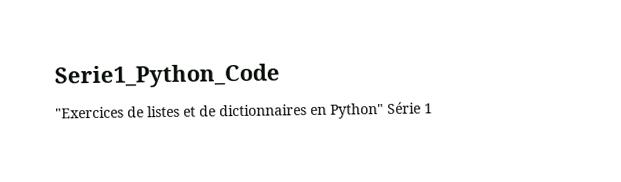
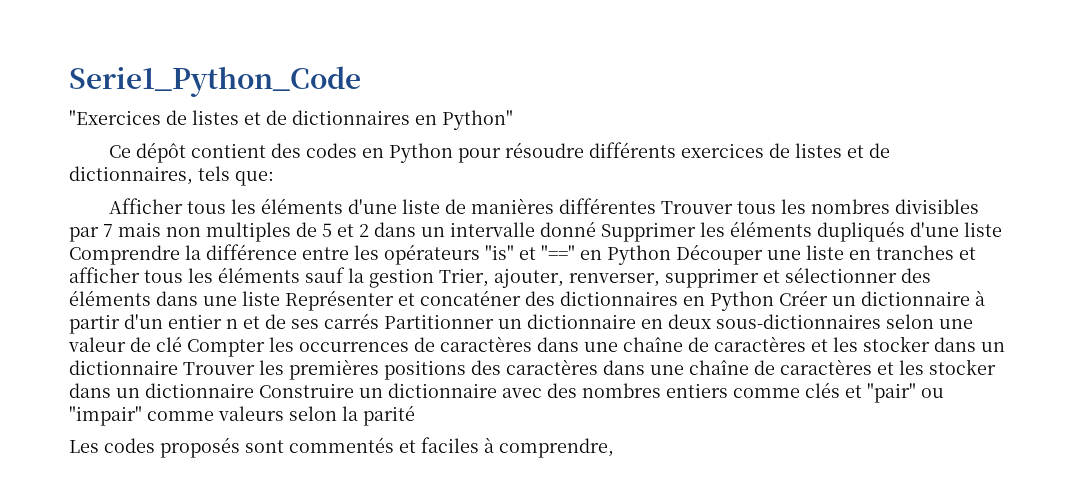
- "Exercices de listes et de dictionnaires en Python" Série 1
+ "Exercices de listes et de dictionnaires en Python"
+ Ce dépôt contient des codes en Python pour résoudre différents exercices de listes et de dictionnaires, tels que:
+ Afficher tous les éléments d'une liste de manières différentes Trouver tous les nombres divisibles par 7 mais non multiples de 5 et 2 dans un intervalle donné Supprimer les éléments dupliqués d'une liste Comprendre la différence entre les opérateurs "is" et "==" en Python Découper une liste en tranches et afficher tous les éléments sauf la gestion Trier, ajouter, renverser, supprimer et sélectionner des éléments dans une liste Représenter et concaténer des dictionnaires en Python Créer un dictionnaire à partir d'un entier n et de ses carrés Partitionner un dictionnaire en deux sous-dictionnaires selon une valeur de clé Compter les occurrences de caractères dans une chaîne de caractères et les stocker dans un dictionnaire Trouver les premières positions des caractères dans une chaîne de caractères et les stocker dans un dictionnaire Construire un dictionnaire avec des nombres entiers comme clés et "pair" ou "impair" comme valeurs selon la parité
+ Les codes proposés sont commentés et faciles à comprendre,

